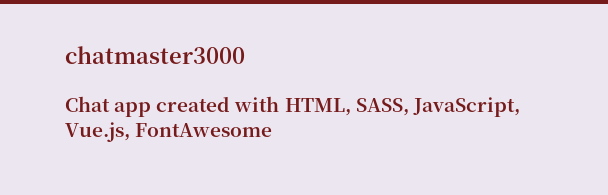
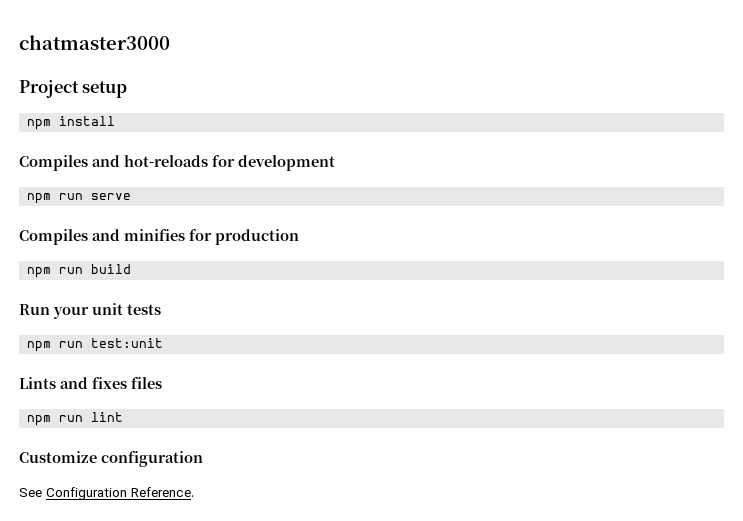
- Chat app created with HTML, SASS, JavaScript, Vue.js, FontAwesome
+ Project setup
+ npm install
+ Compiles and hot-reloads for development
+ npm run serve
+ Compiles and minifies for production
+ npm run build
+ Run your unit tests
+ npm run test:unit
+ Lints and fixes files
+ npm run lint
+ Customize configuration
+ See Configuration Reference.

